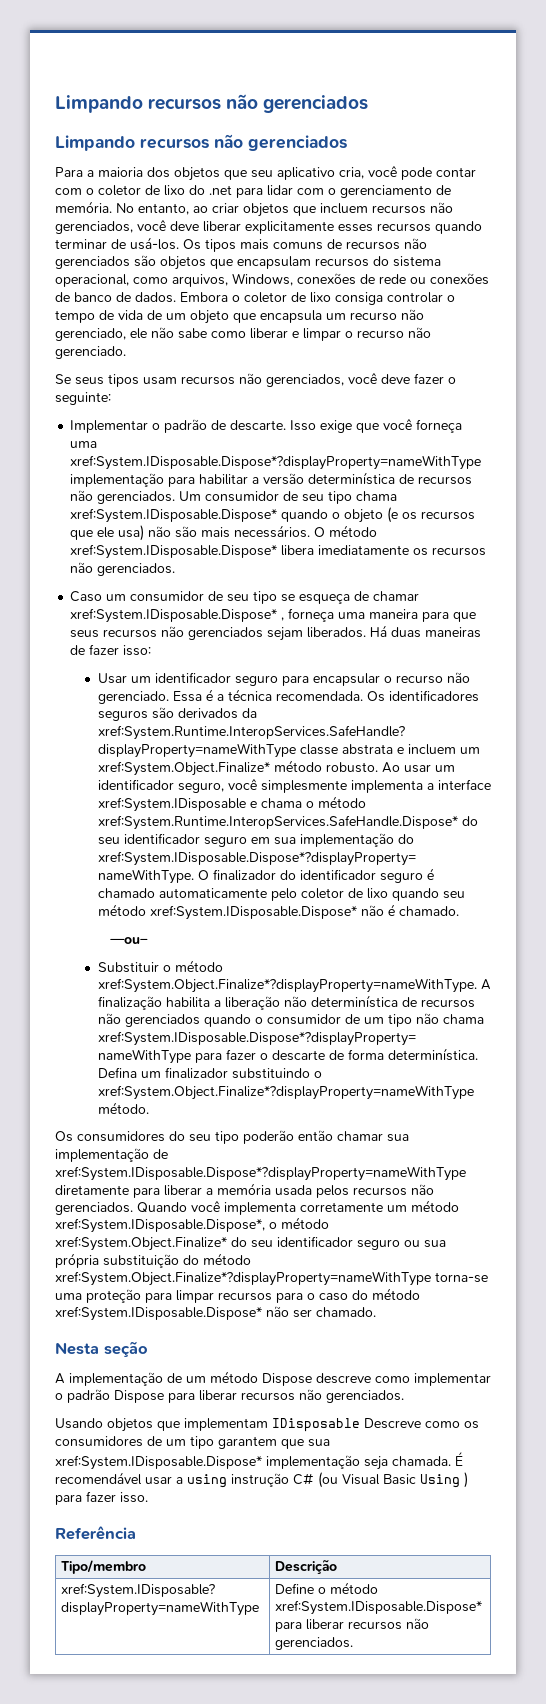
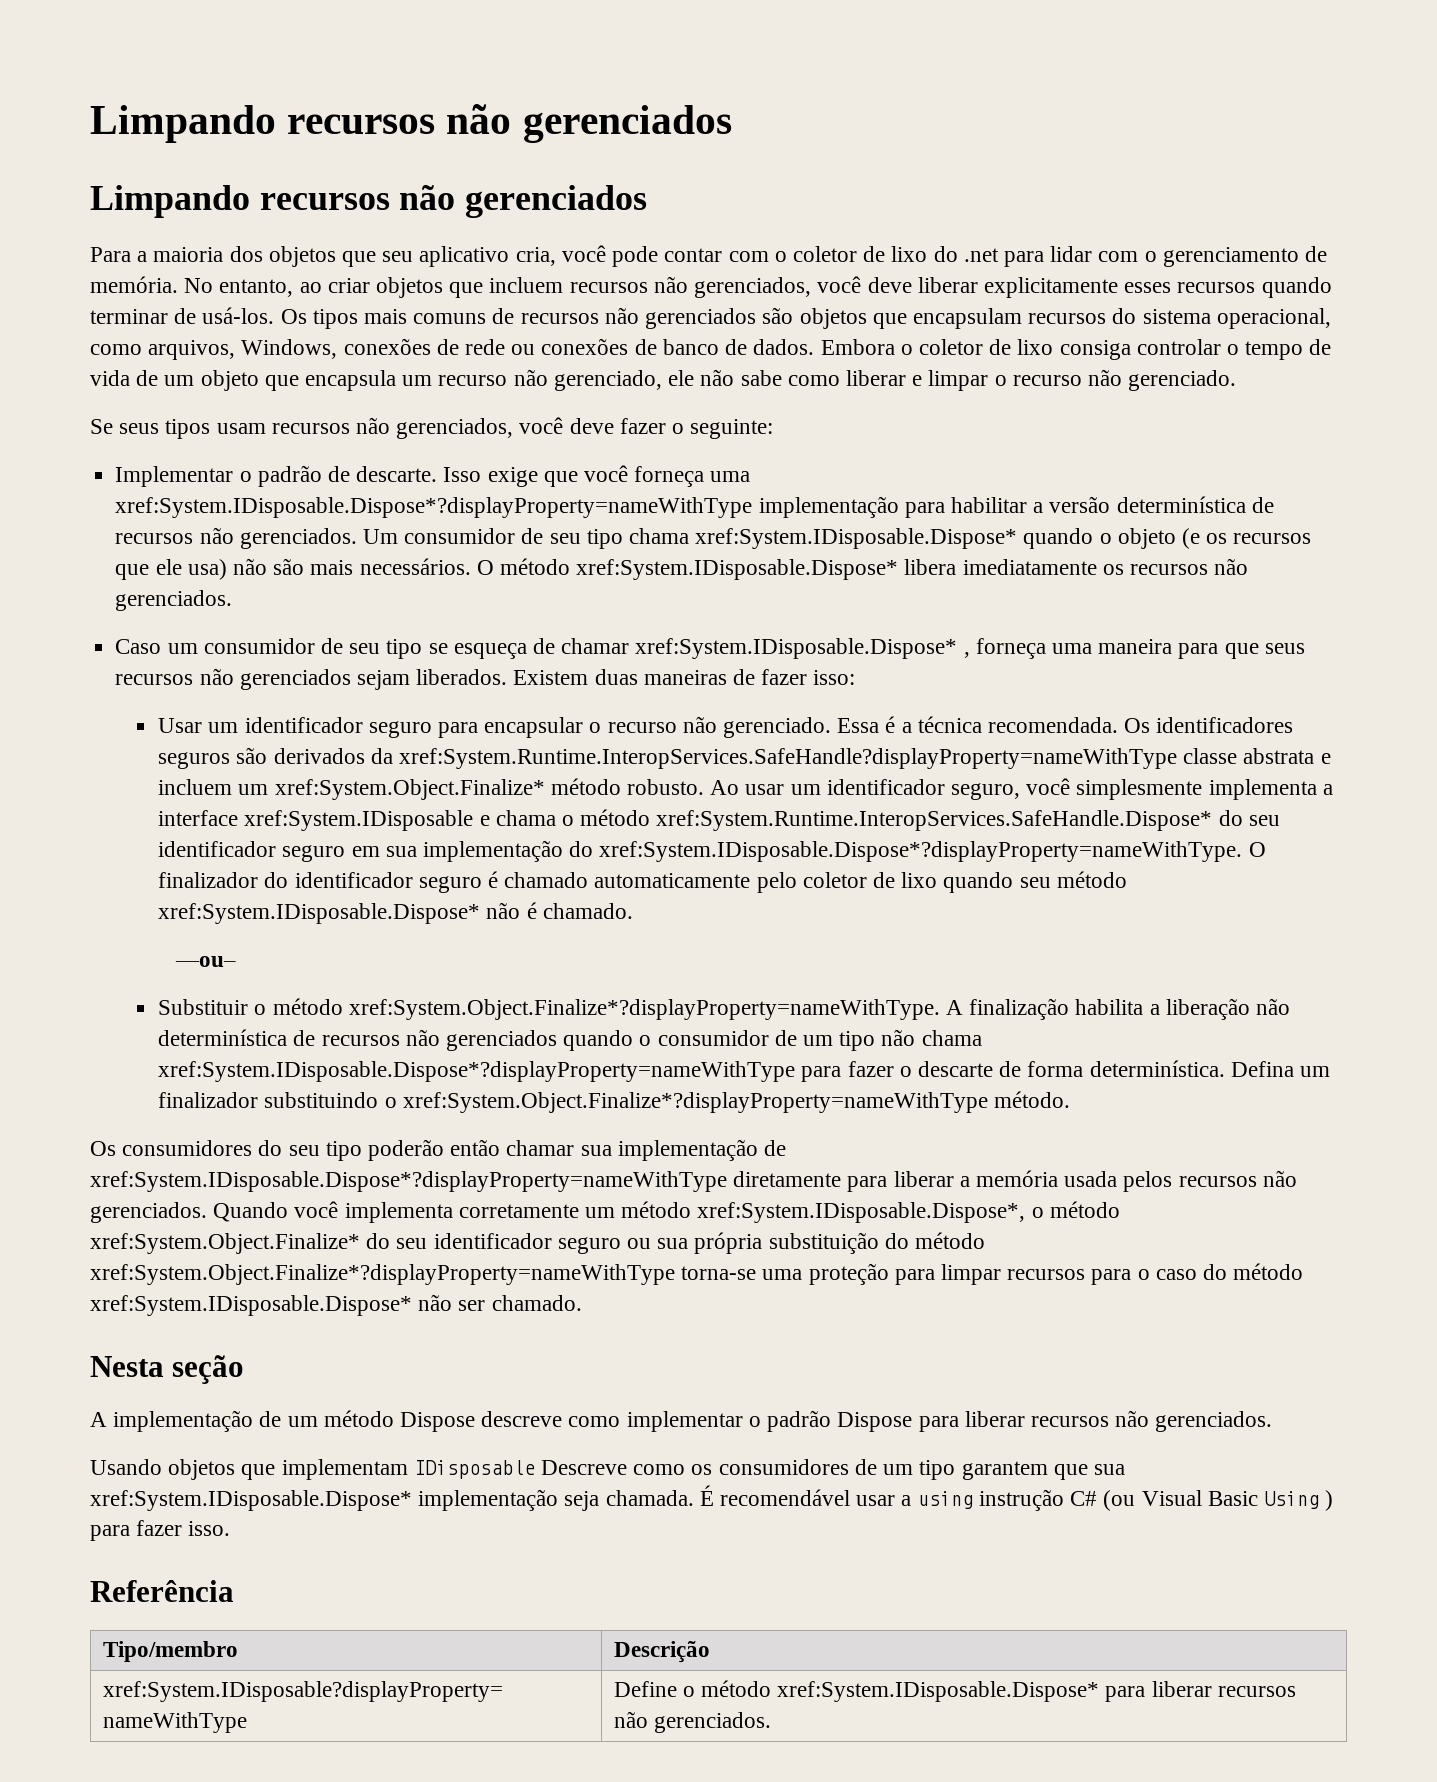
- Há duas maneiras de fazer isso:
+ Existem duas maneiras de fazer isso:

